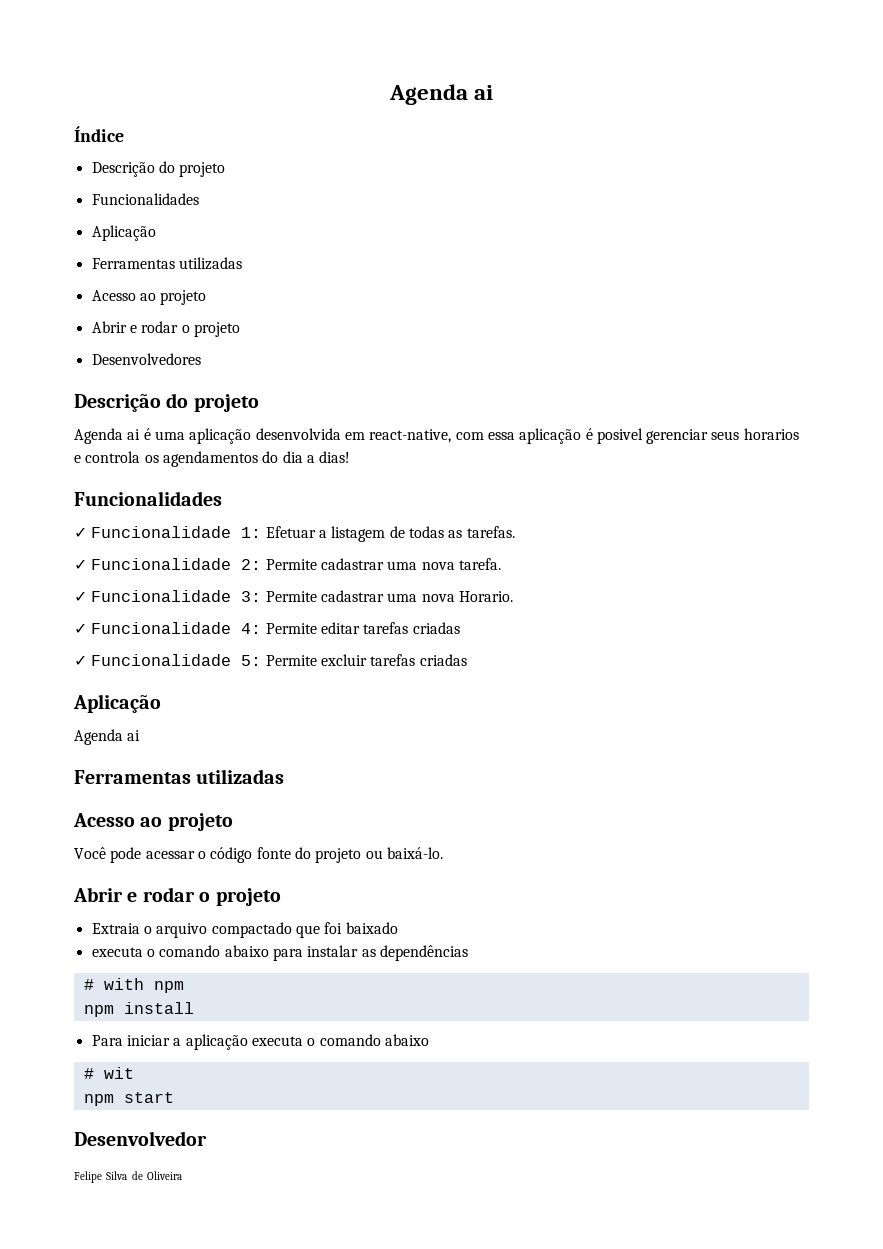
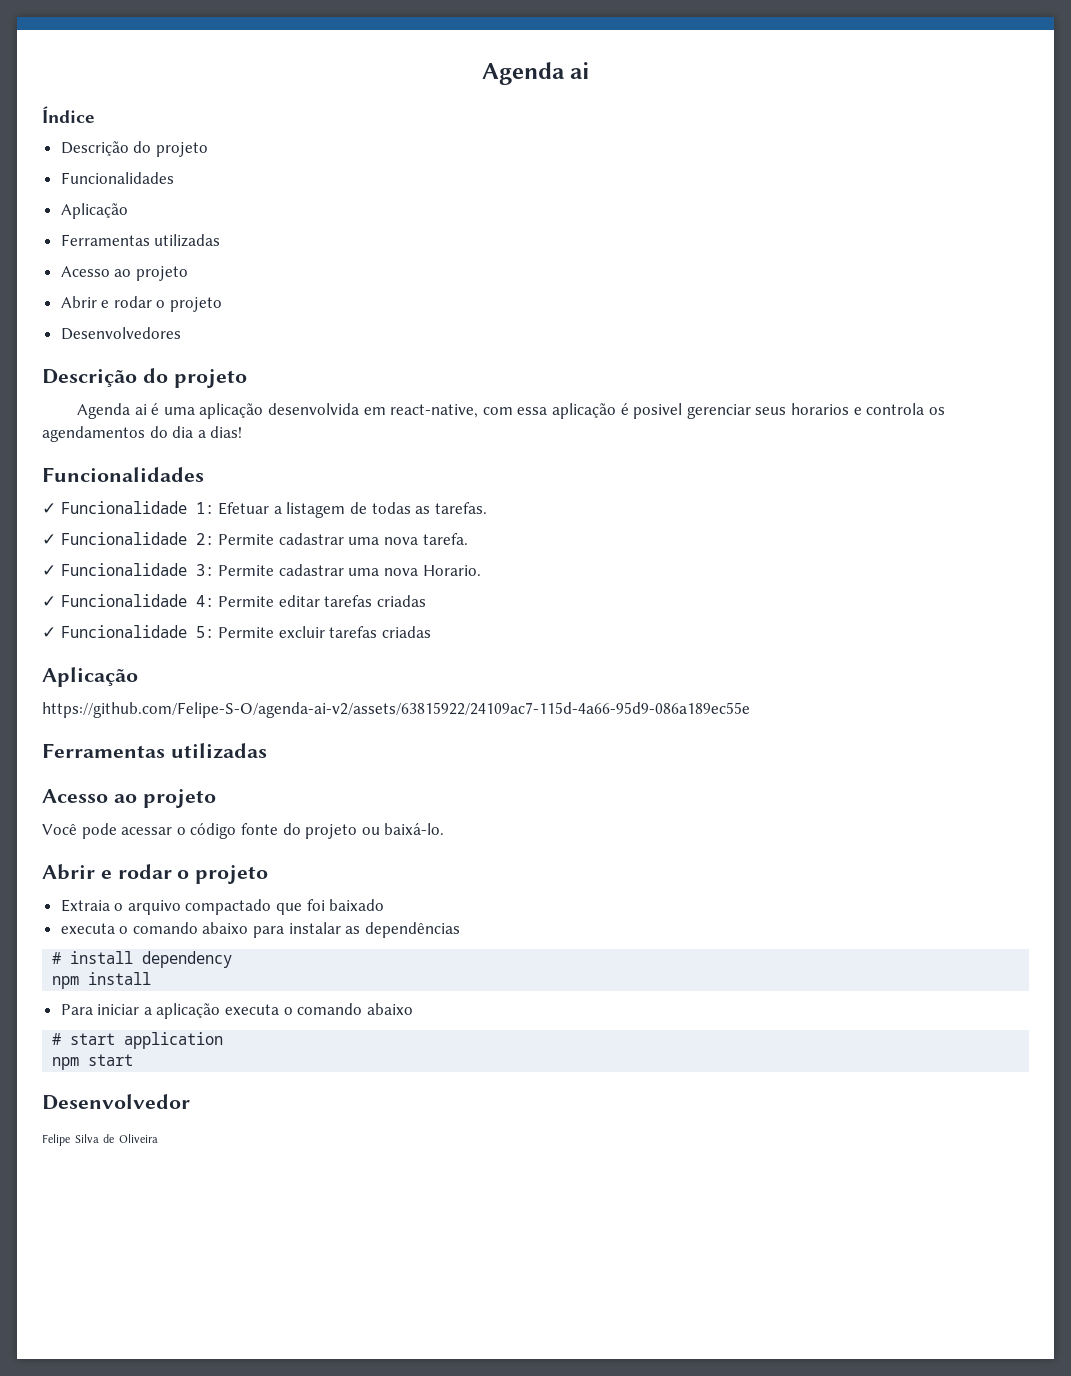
  ✓ Funcionalidade 5: Permite excluir tarefas criadas
  Aplicação
- Agenda ai
+ https://github.com/Felipe-S-O/agenda-ai-v2/assets/63815922/24109ac7-115d-4a66-95d9-086a189ec55e
- # with npm
+ # install dependency
- # wit
+ # start application

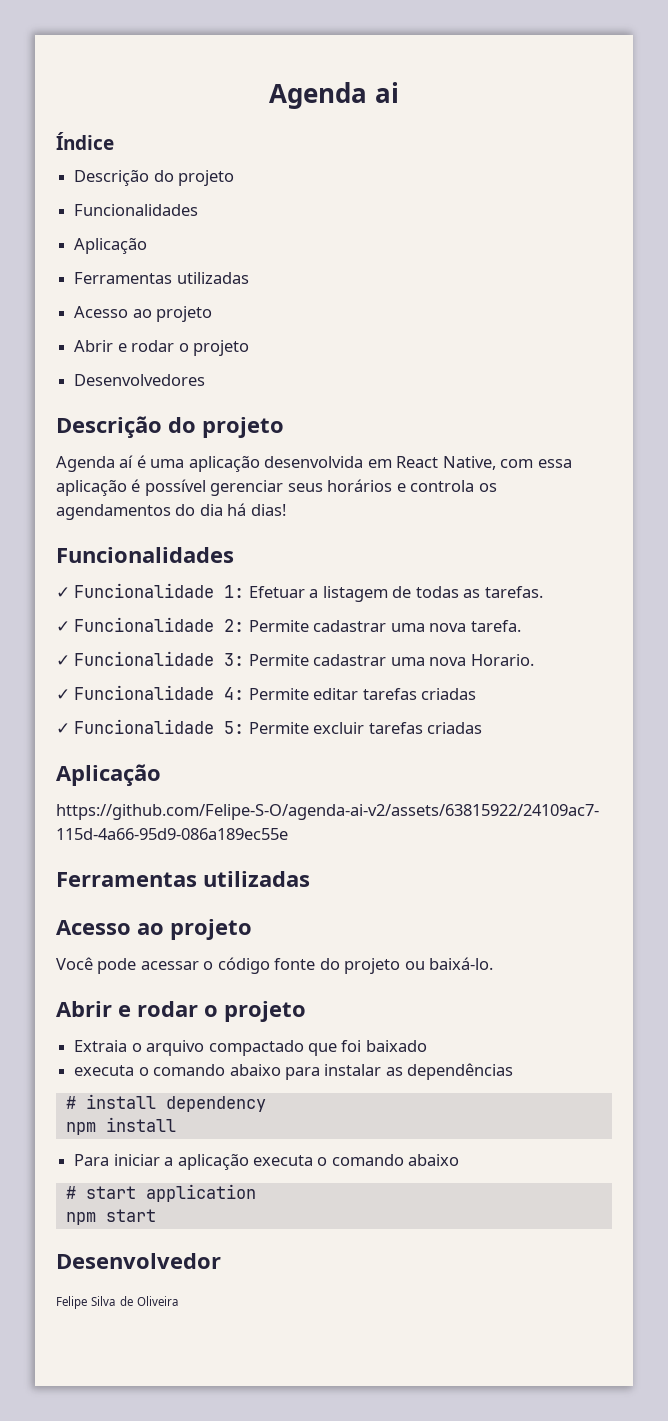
- Agenda ai é uma aplicação desenvolvida em react-native, com essa aplicação é posivel gerenciar seus horarios e controla os agendamentos do dia a dias!
+ Agenda aí é uma aplicação desenvolvida em React Native, com essa aplicação é possível gerenciar seus horários e controla os agendamentos do dia há dias!

